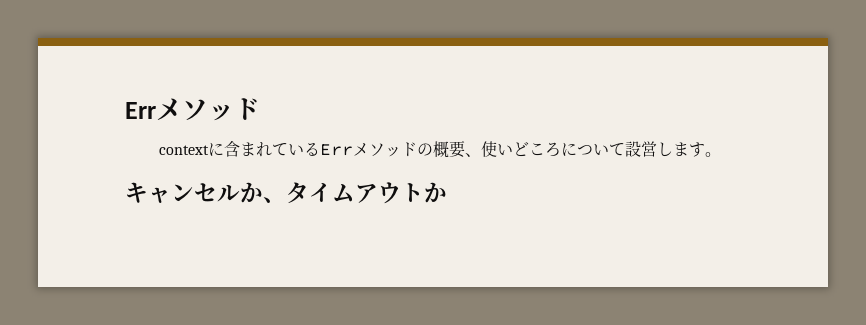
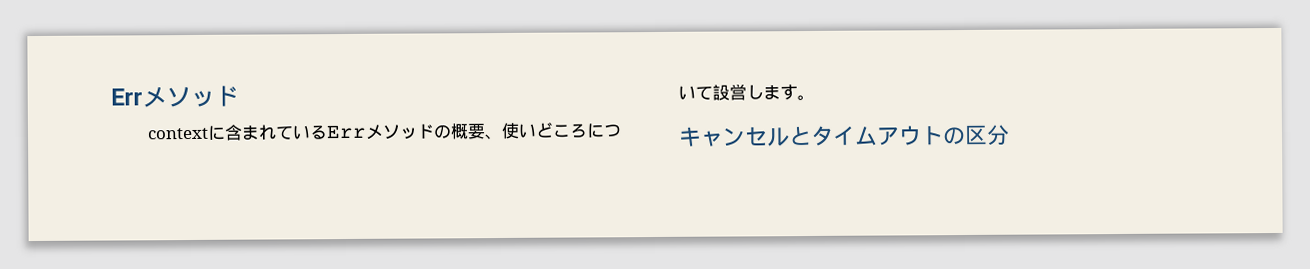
- キャンセルか、タイムアウトか
+ キャンセルとタイムアウトの区分

